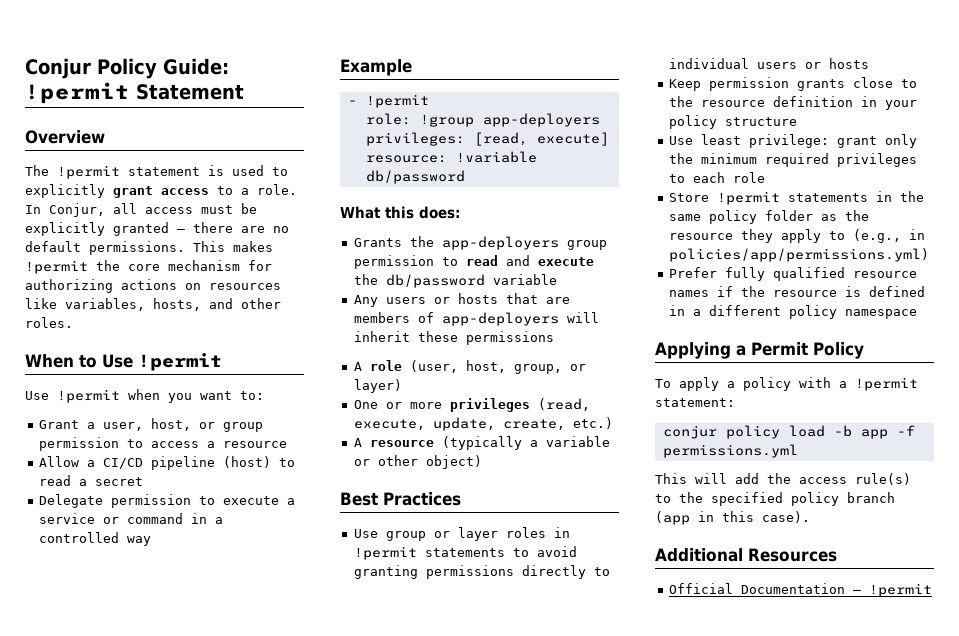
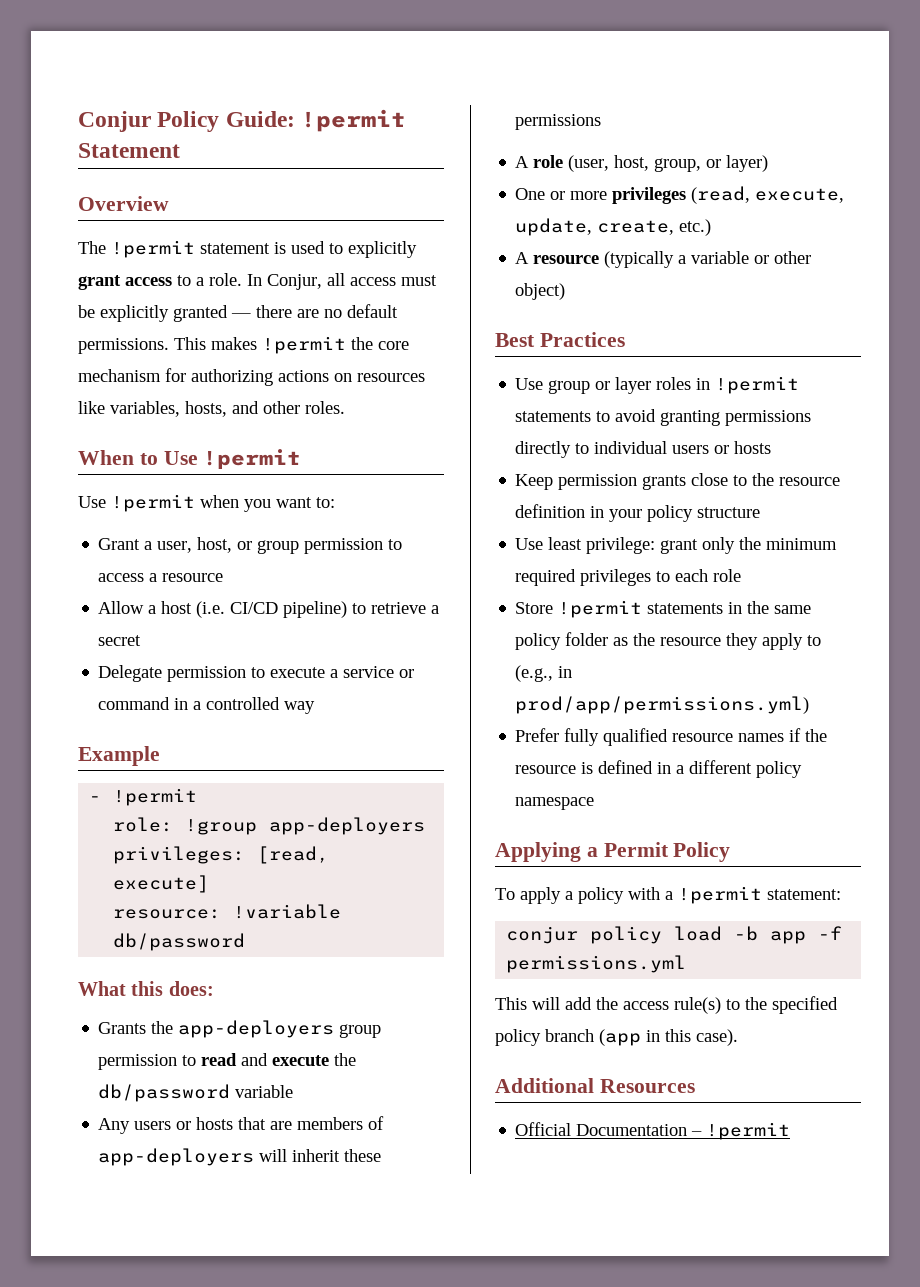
- Allow a CI/CD pipeline (host) to read a secret
+ Allow a host (i.e. CI/CD pipeline) to retrieve a secret
- Store !permit statements in the same policy folder as the resource they apply to (e.g., in policies/app/permissions.yml)
+ Store !permit statements in the same policy folder as the resource they apply to (e.g., in prod/app/permissions.yml)

